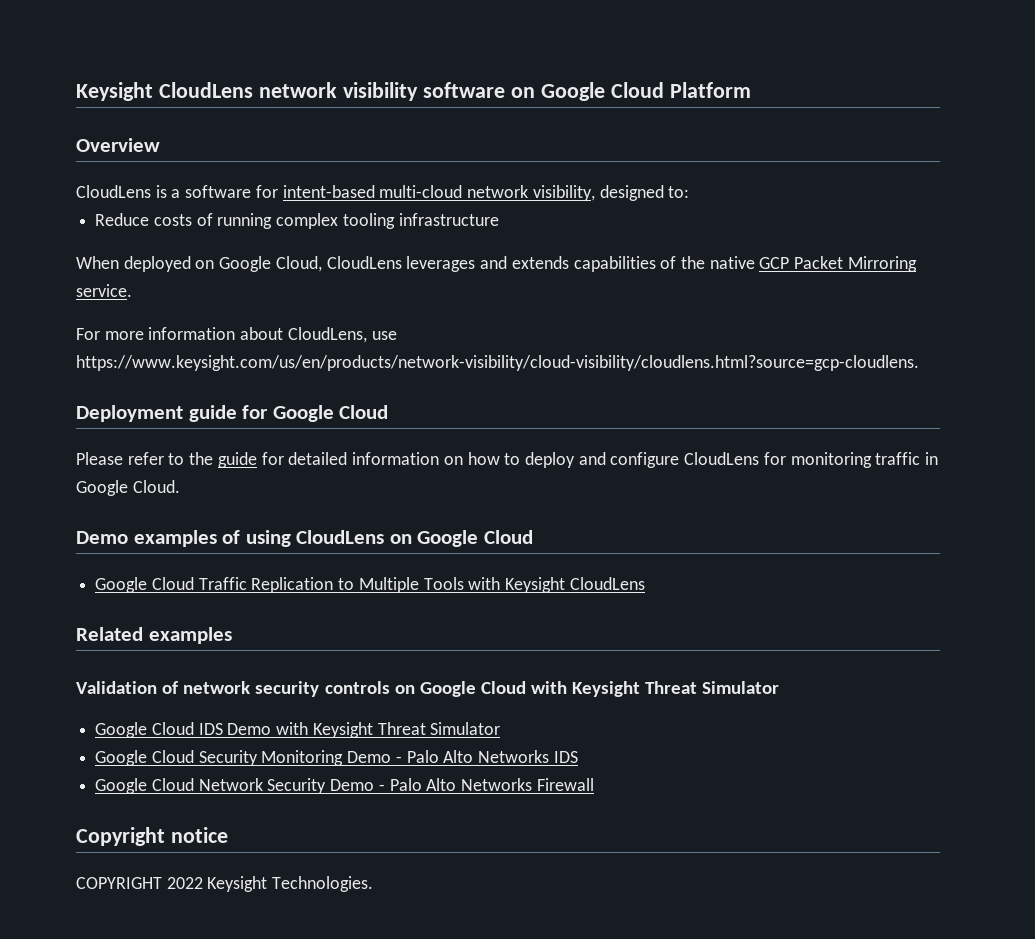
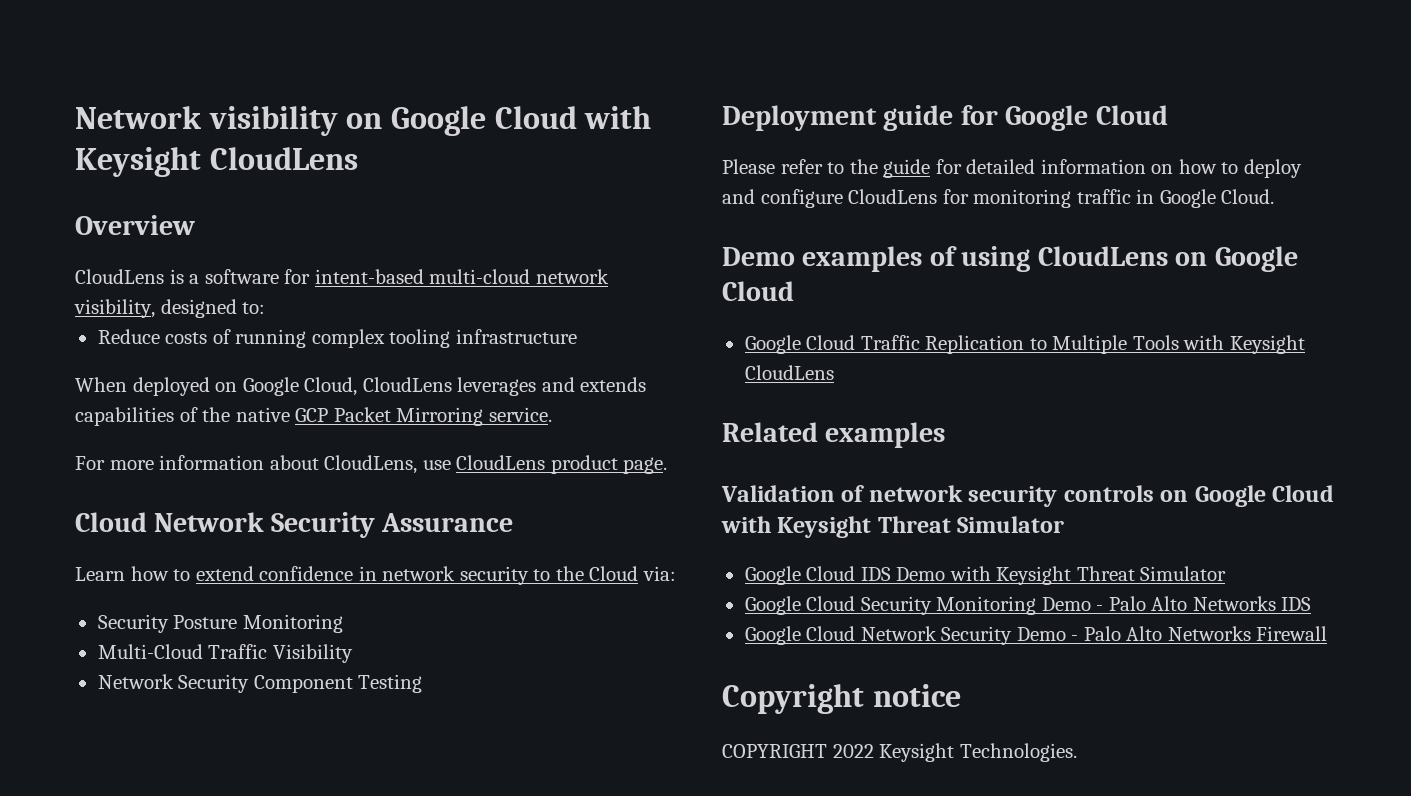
- Keysight CloudLens network visibility software on Google Cloud Platform
+ Network visibility on Google Cloud with Keysight CloudLens
- For more information about CloudLens, use https://www.keysight.com/us/en/products/network-visibility/cloud-visibility/cloudlens.html?source=gcp-cloudlens.
+ For more information about CloudLens, use CloudLens product page.
+ Cloud Network Security Assurance
+ Learn how to extend confidence in network security to the Cloud via:
+ Security Posture Monitoring
+ Multi-Cloud Traffic Visibility
+ Network Security Component Testing

